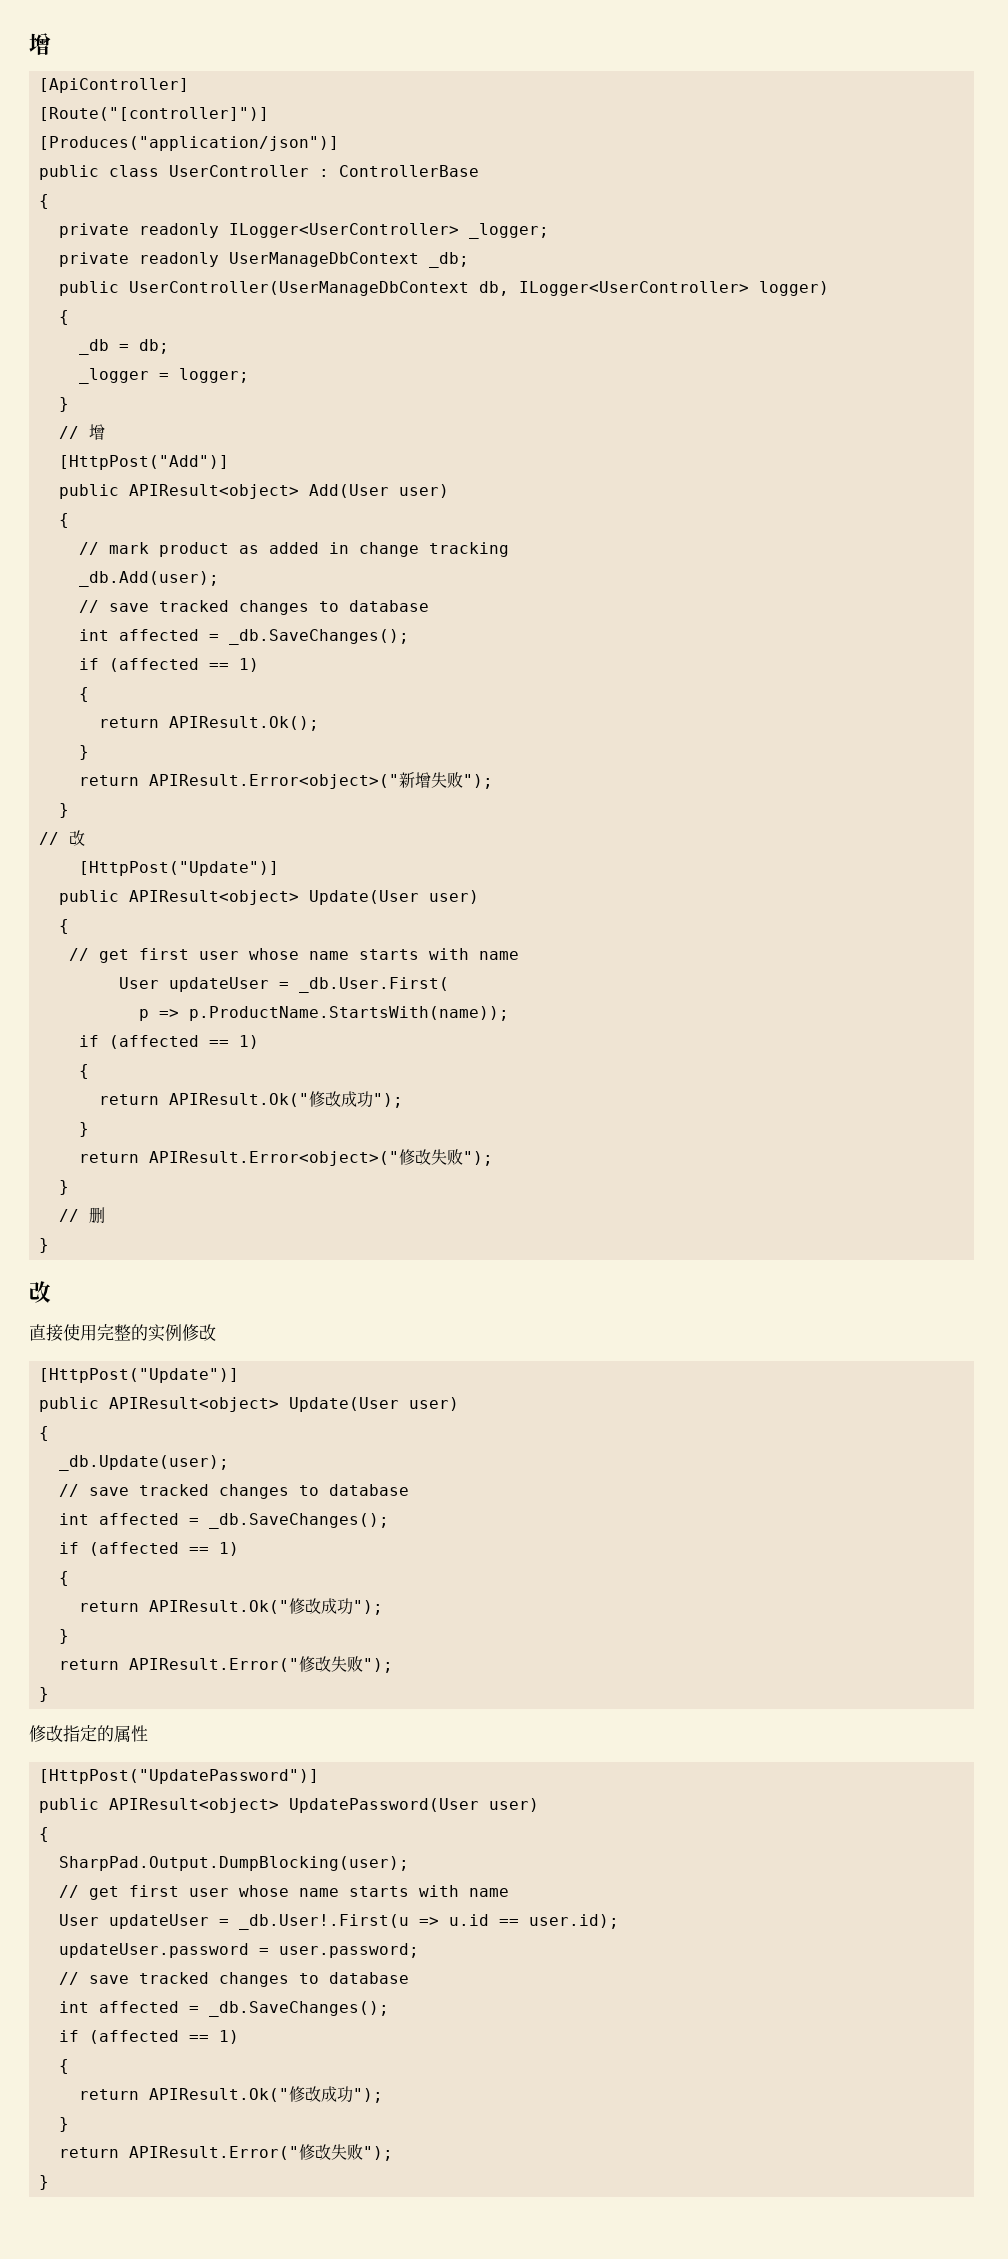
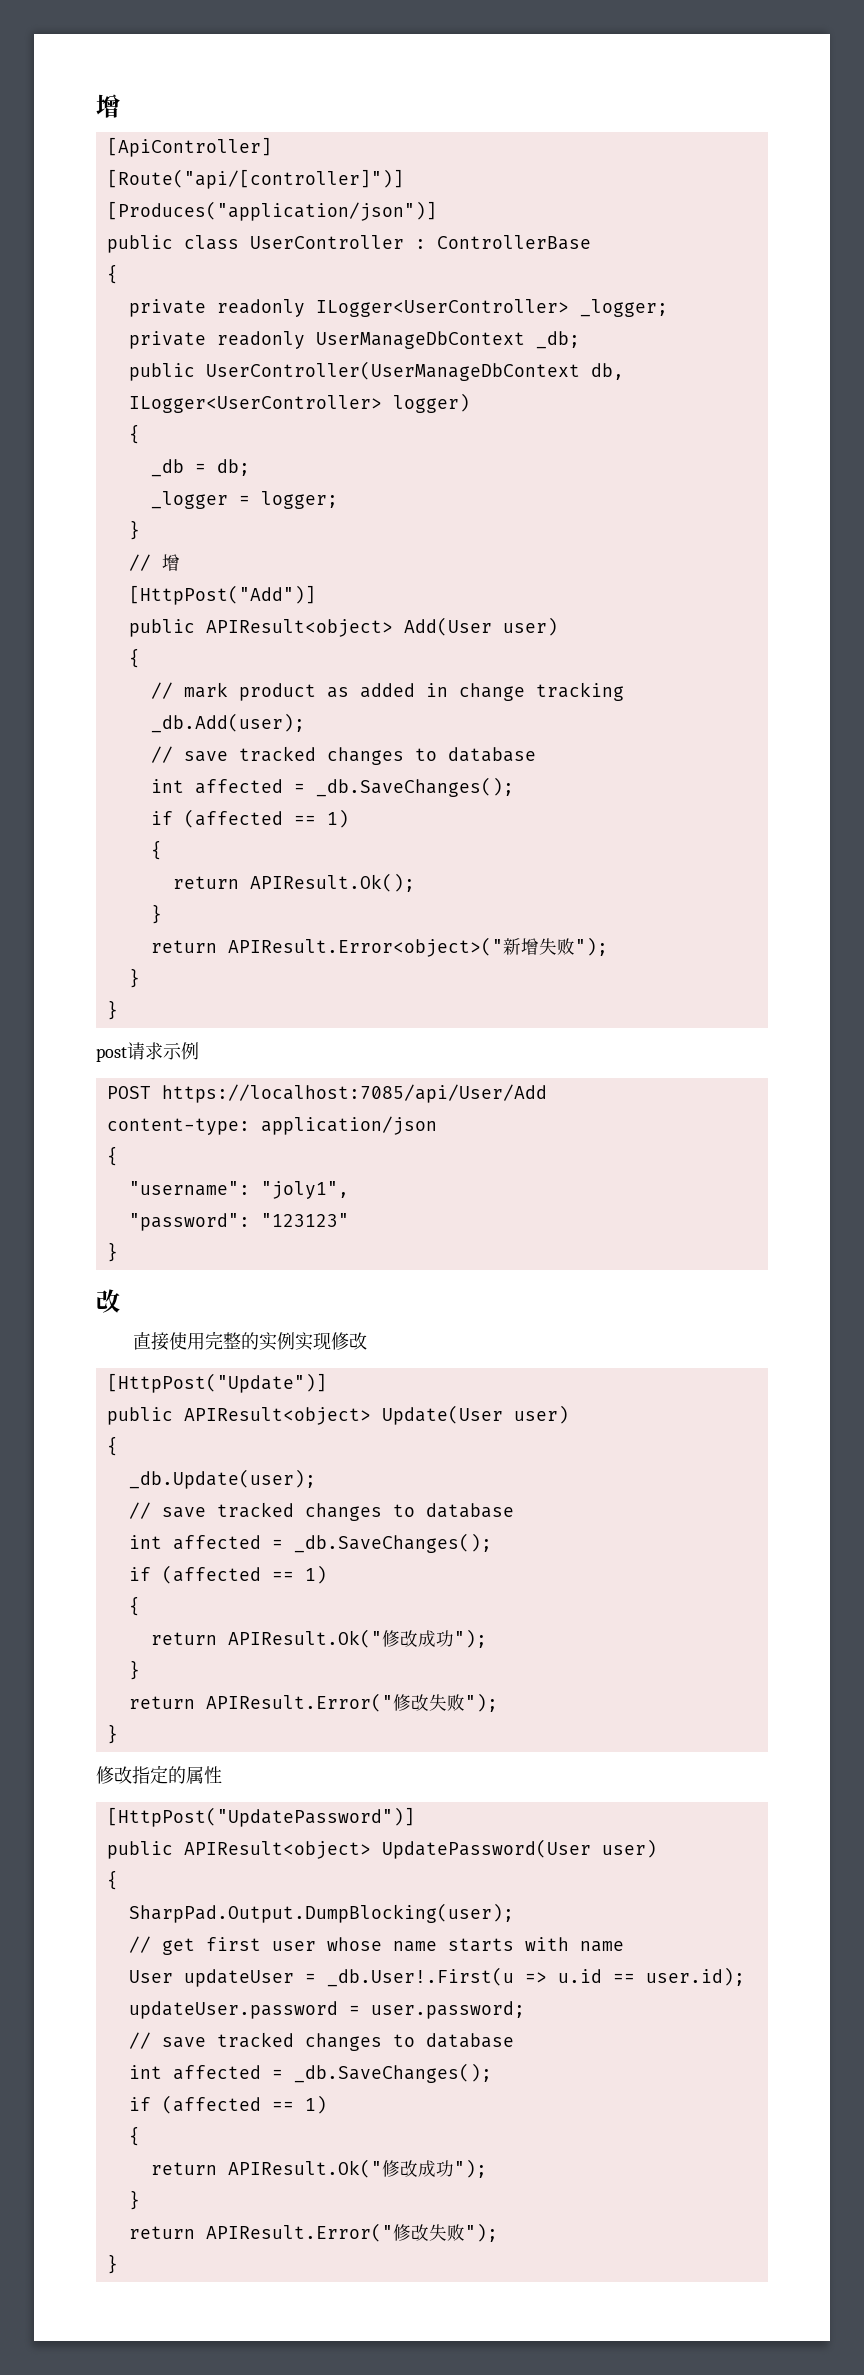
- [Route("[controller]")]
+ [Route("api/[controller]")]
  return APIResult.Error<object>("新增失败");
  }
- // 改
- [HttpPost("Update")]
- public APIResult<object> Update(User user)
+ }
+ post请求示例
+ POST https://localhost:7085/api/User/Add
+ content-type: application/json
  {
- // get first user whose name starts with name
- User updateUser = _db.User.First(
- p => p.ProductName.StartsWith(name));
- if (affected == 1)
- {
- return APIResult.Ok("修改成功");
- }
- return APIResult.Error<object>("修改失败");
- }
- // 删
+ "username": "joly1",
+ "password": "123123"
- 直接使用完整的实例修改
+ 直接使用完整的实例实现修改

